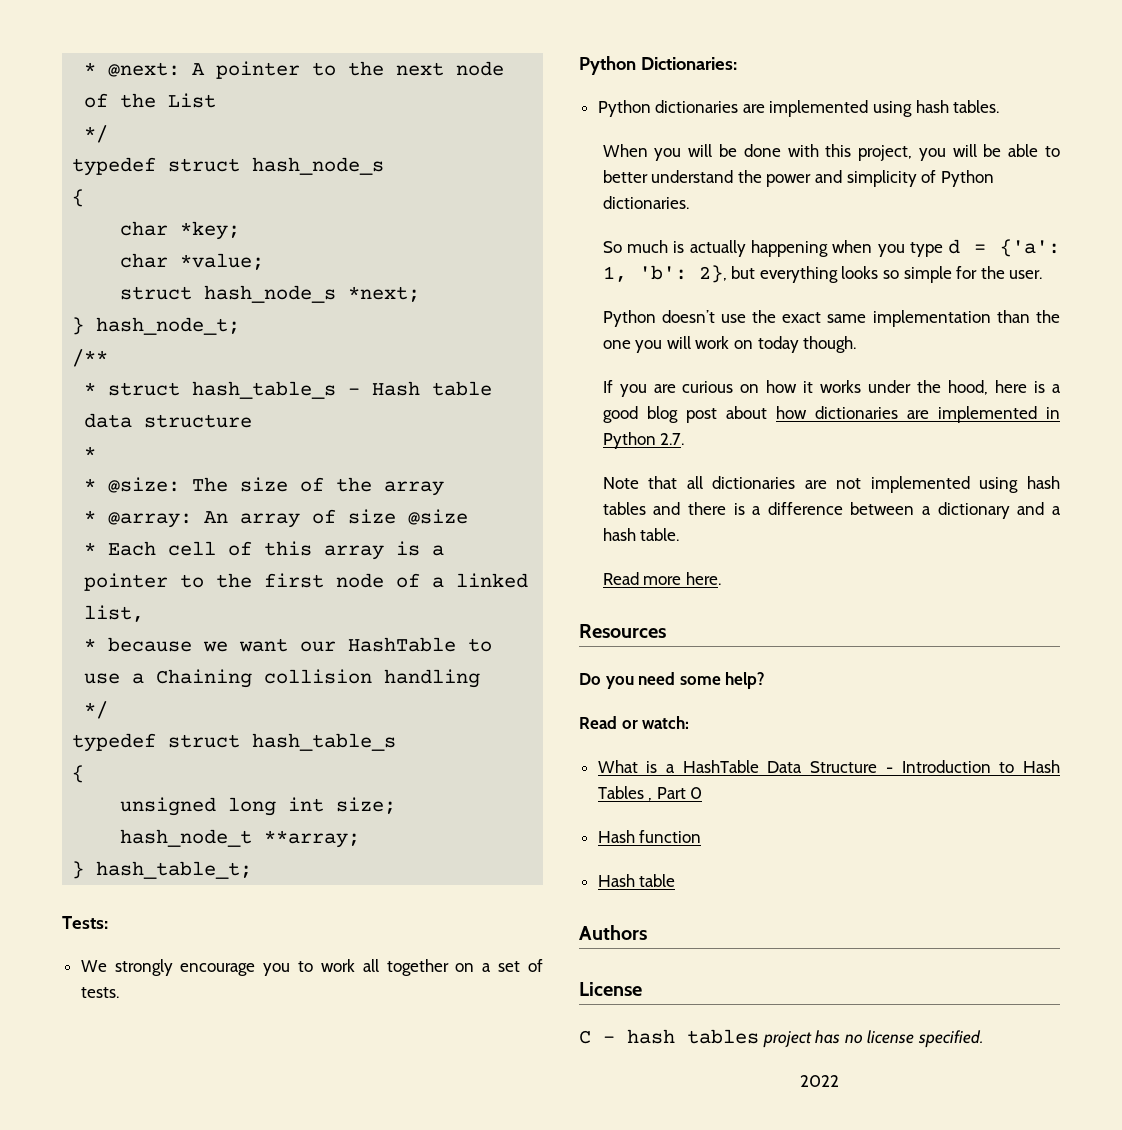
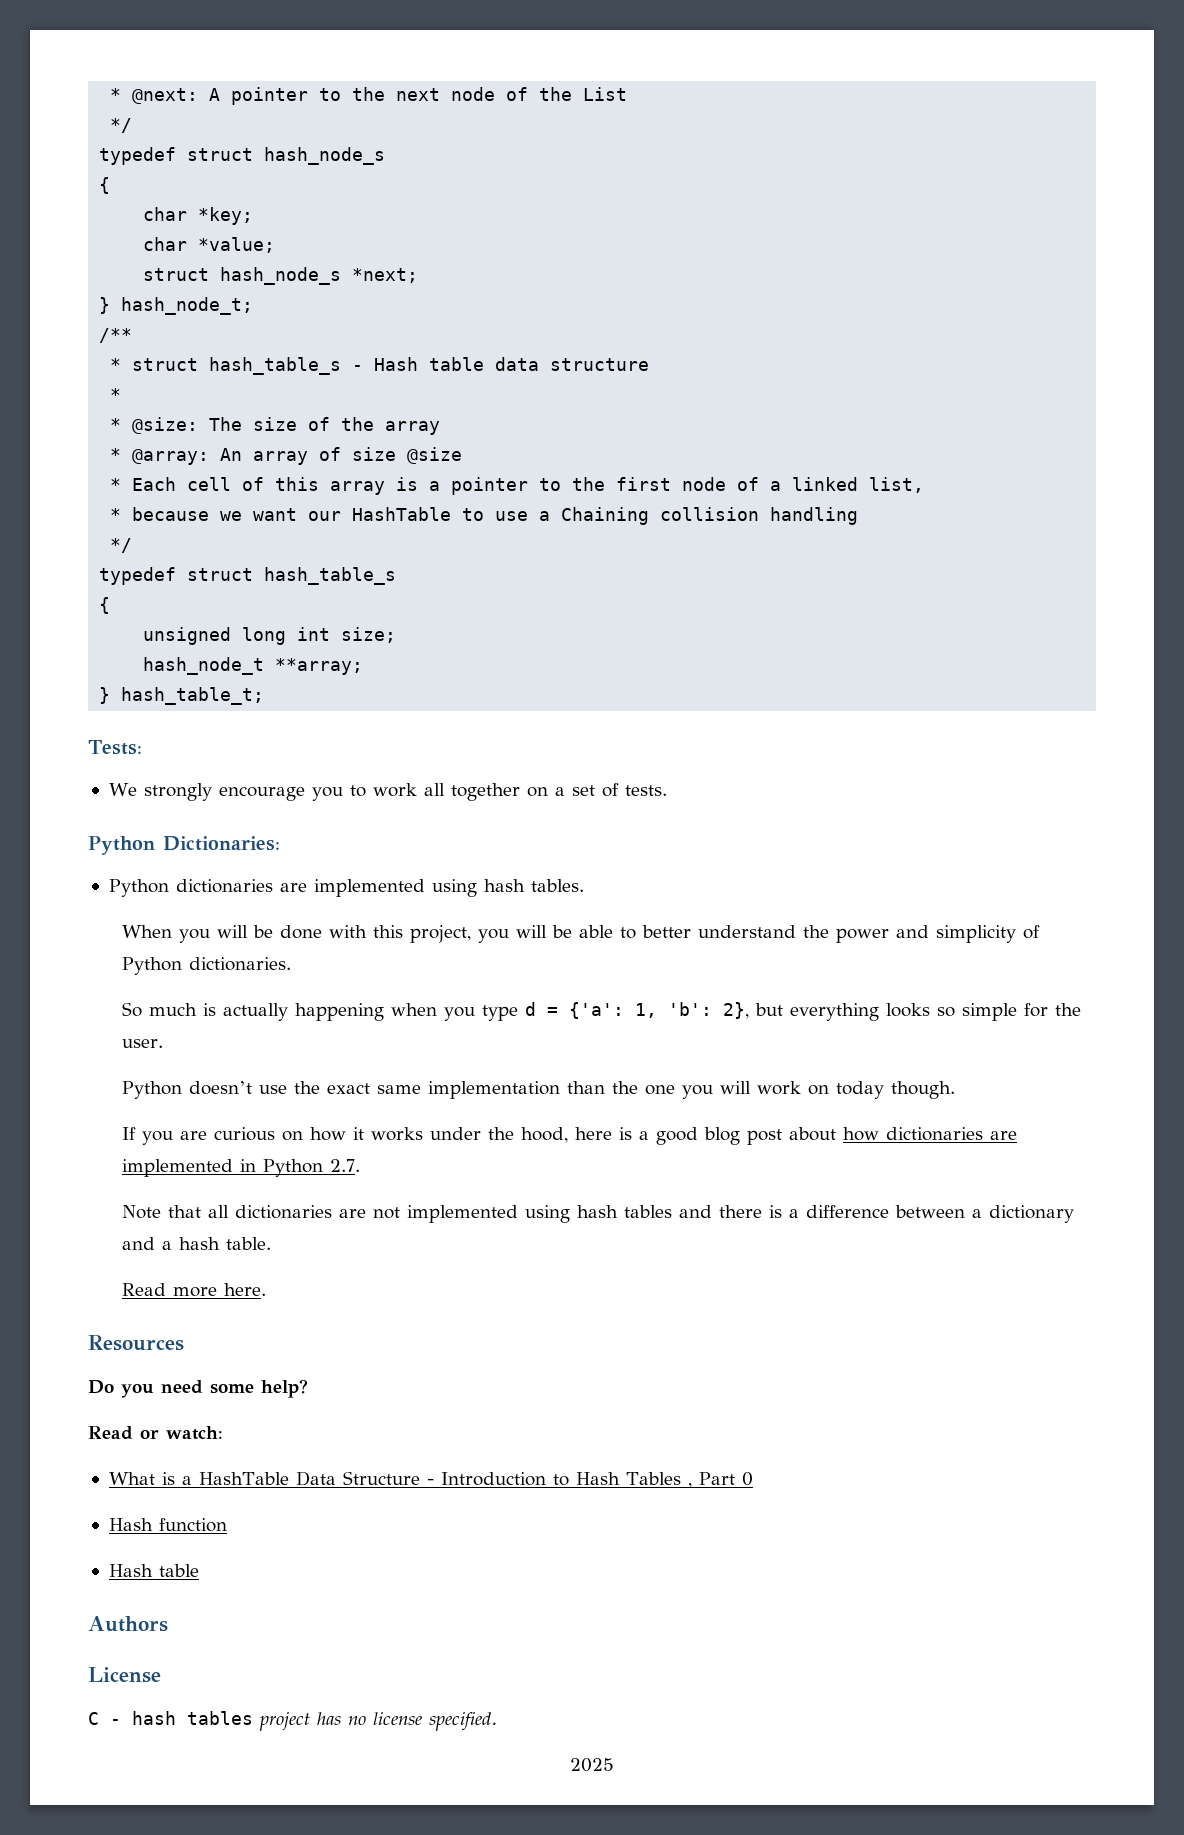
- 2022
+ 2025

